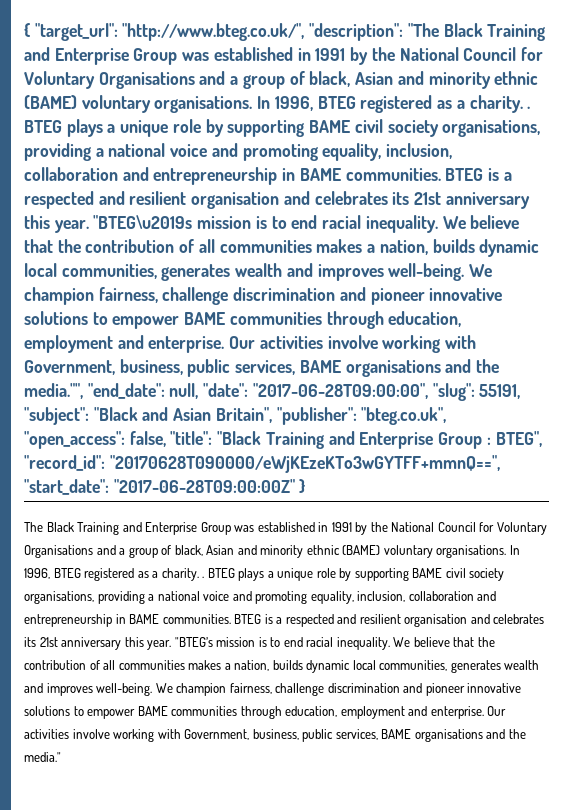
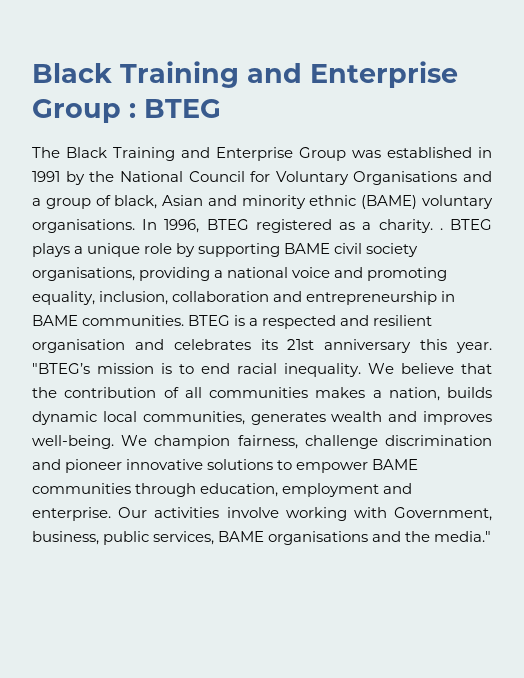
- { "target_url": "http://www.bteg.co.uk/", "description": "The Black Training and Enterprise Group was established in 1991 by the National Council for Voluntary Organisations and a group of black, Asian and minority ethnic (BAME) voluntary organisations. In 1996, BTEG registered as a charity. . BTEG plays a unique role by supporting BAME civil society organisations, providing a national voice and promoting equality, inclusion, collaboration and entrepreneurship in BAME communities. BTEG is a respected and resilient organisation and celebrates its 21st anniversary this year. "BTEG\u2019s mission is to end racial inequality. We believe that the contribution of all communities makes a nation, builds dynamic local communities, generates wealth and improves well-being. We champion fairness, challenge discrimination and pioneer innovative solutions to empower BAME communities through education, employment and enterprise. Our activities involve working with Government, business, public services, BAME organisations and the media."", "end_date": null, "date": "2017-06-28T09:00:00", "slug": 55191, "subject": "Black and Asian Britain", "publisher": "bteg.co.uk", "open_access": false, "title": "Black Training and Enterprise Group : BTEG", "record_id": "20170628T090000/eWjKEzeKTo3wGYTFF+mmnQ==", "start_date": "2017-06-28T09:00:00Z" }
+ Black Training and Enterprise Group : BTEG

